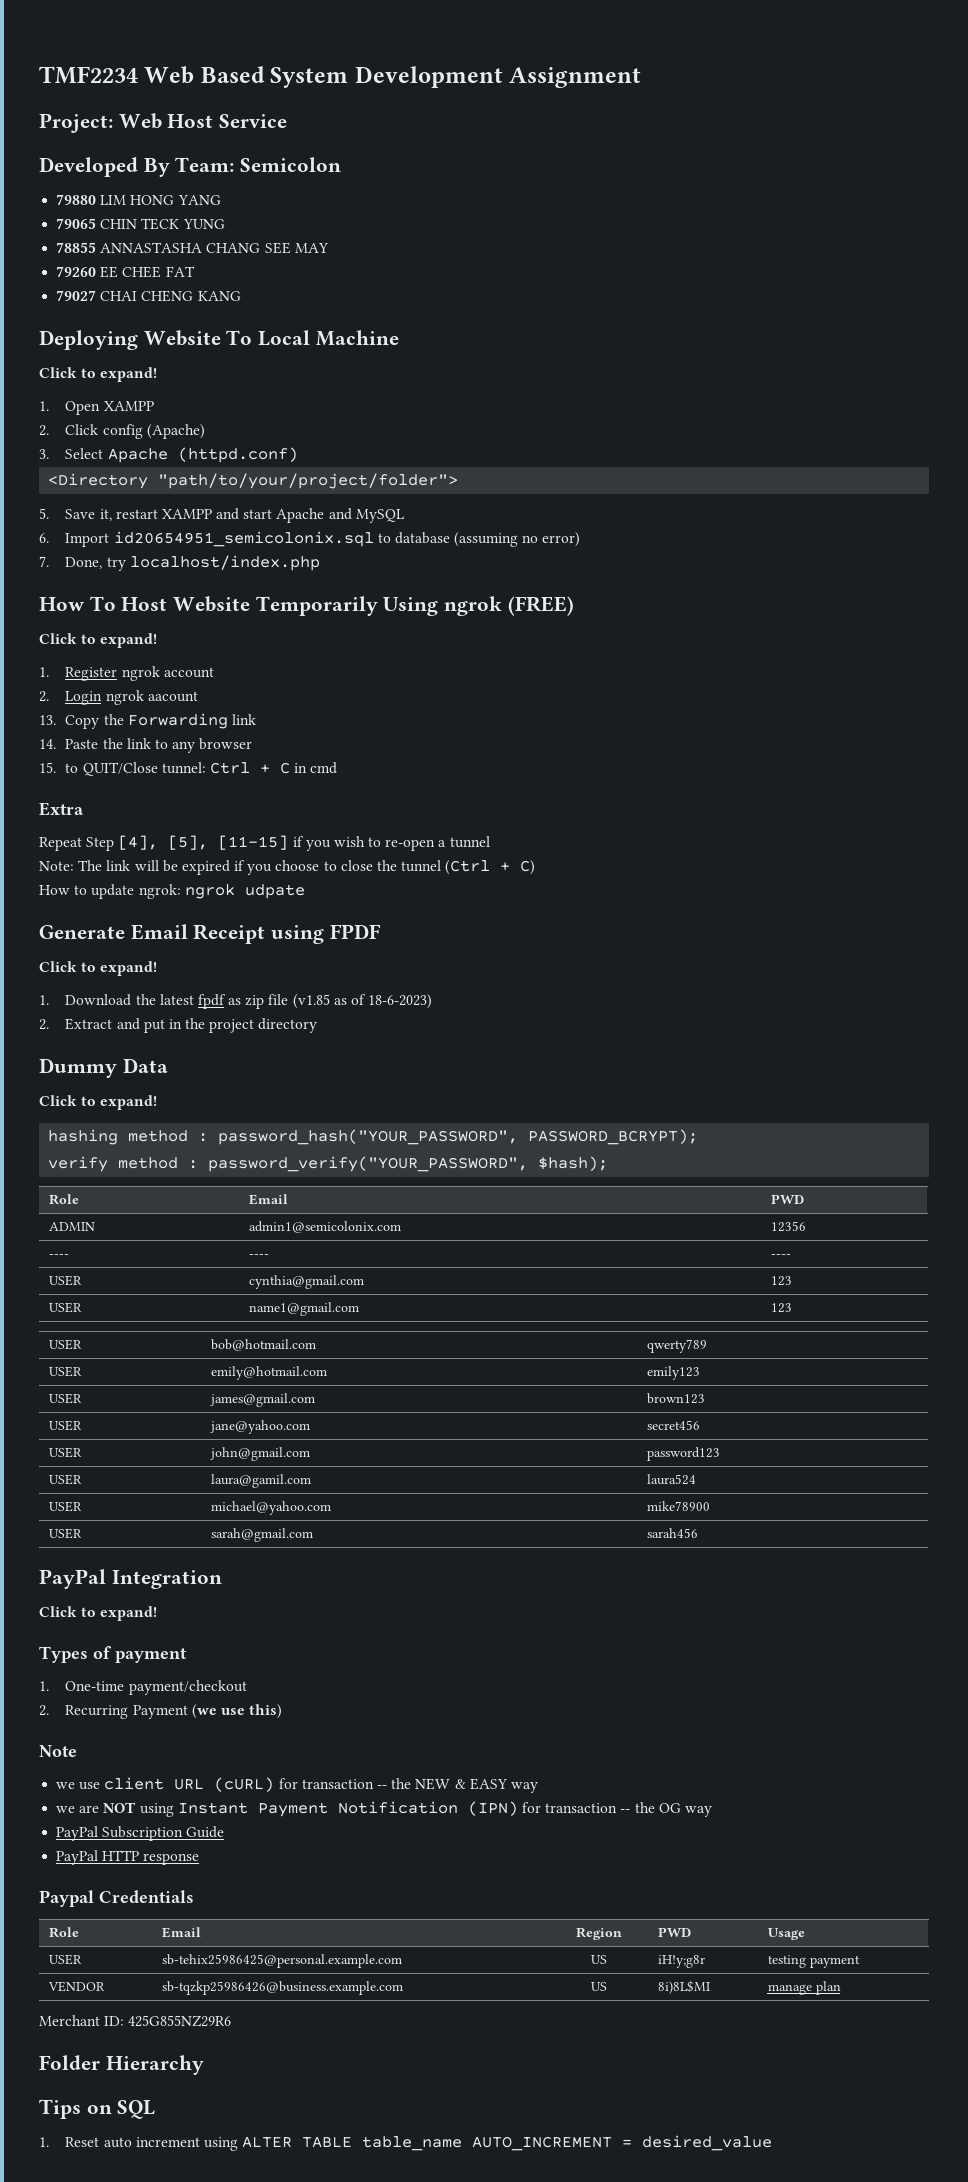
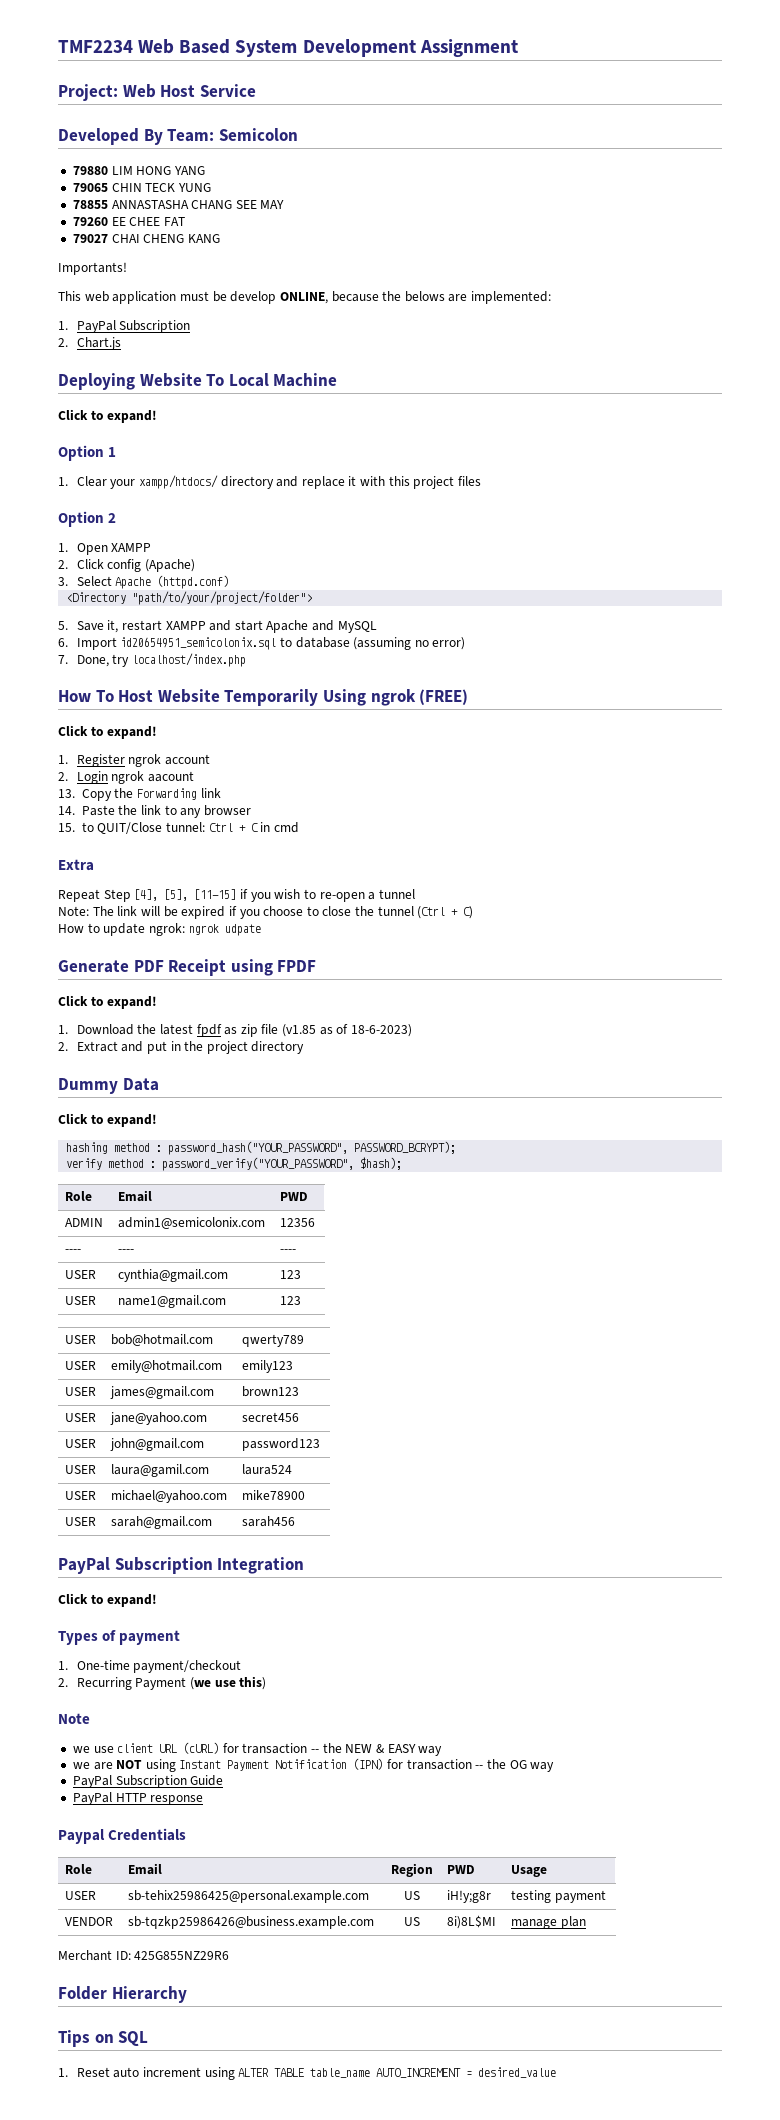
+ Importants!
+ This web application must be develop ONLINE, because the belows are implemented:
+ 1. PayPal Subscription
+ 2. Chart.js
+ Option 1
+ 1. Clear your xampp/htdocs/ directory and replace it with this project files
+ Option 2
- Generate Email Receipt using FPDF
+ Generate PDF Receipt using FPDF
- PayPal Integration
+ PayPal Subscription Integration

